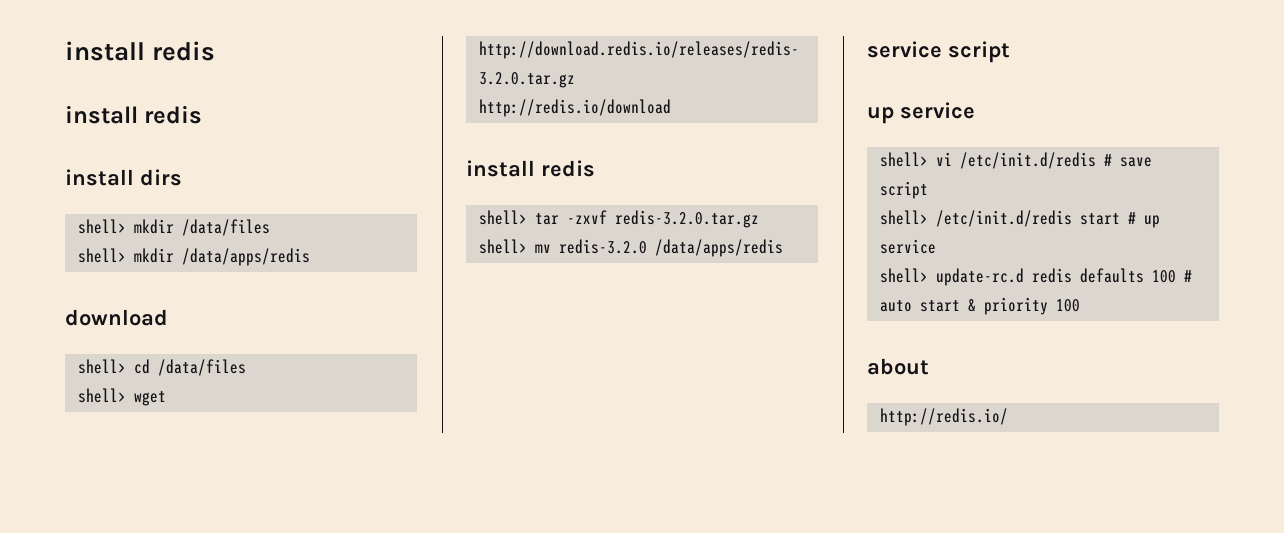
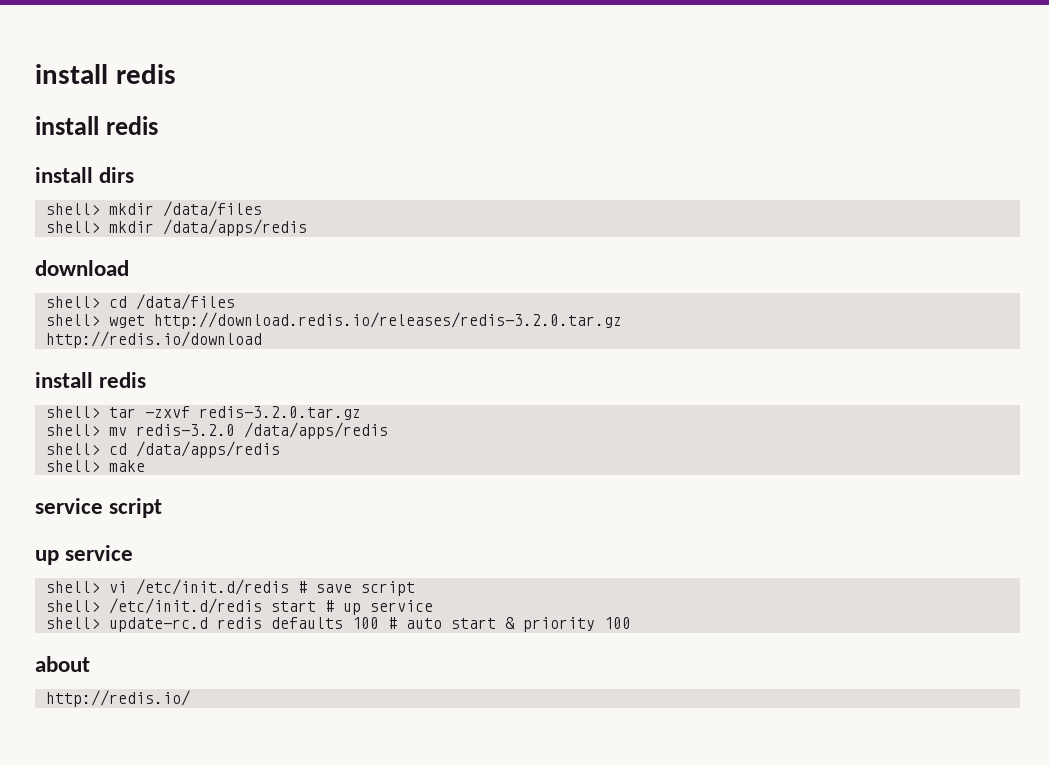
+ shell> cd /data/apps/redis
+ shell> make

